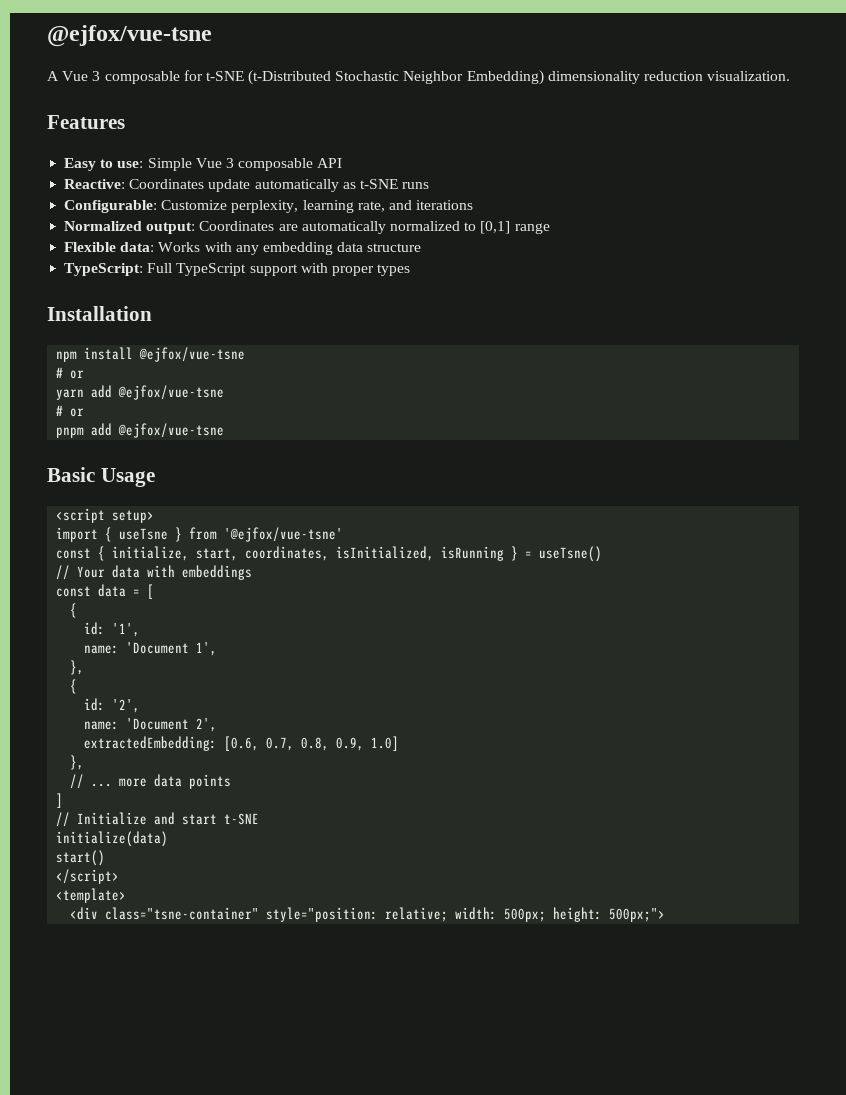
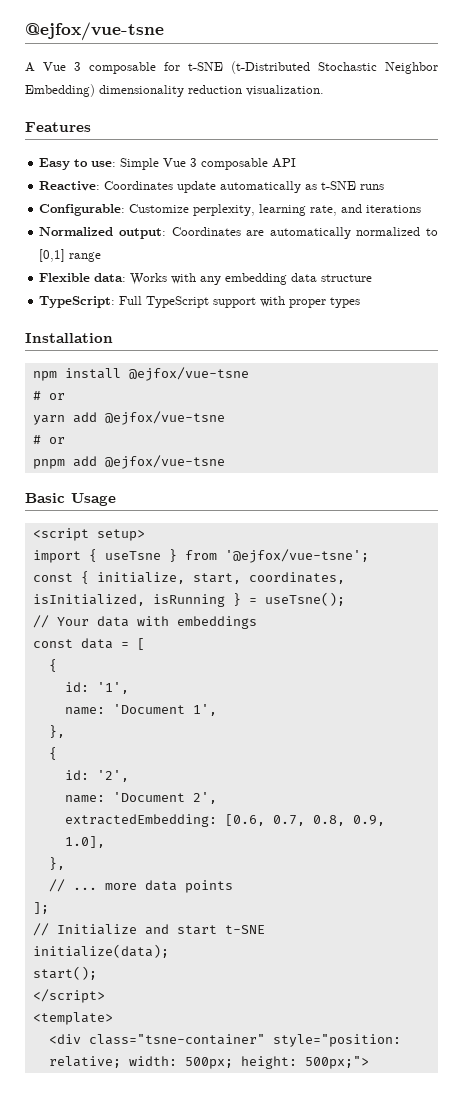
- import { useTsne } from '@ejfox/vue-tsne'
+ import { useTsne } from '@ejfox/vue-tsne';
- const { initialize, start, coordinates, isInitialized, isRunning } = useTsne()
+ const { initialize, start, coordinates, isInitialized, isRunning } = useTsne();
- extractedEmbedding: [0.6, 0.7, 0.8, 0.9, 1.0]
+ extractedEmbedding: [0.6, 0.7, 0.8, 0.9, 1.0],
- ]
+ ];
- initialize(data)
- start()
+ initialize(data);
+ start();

